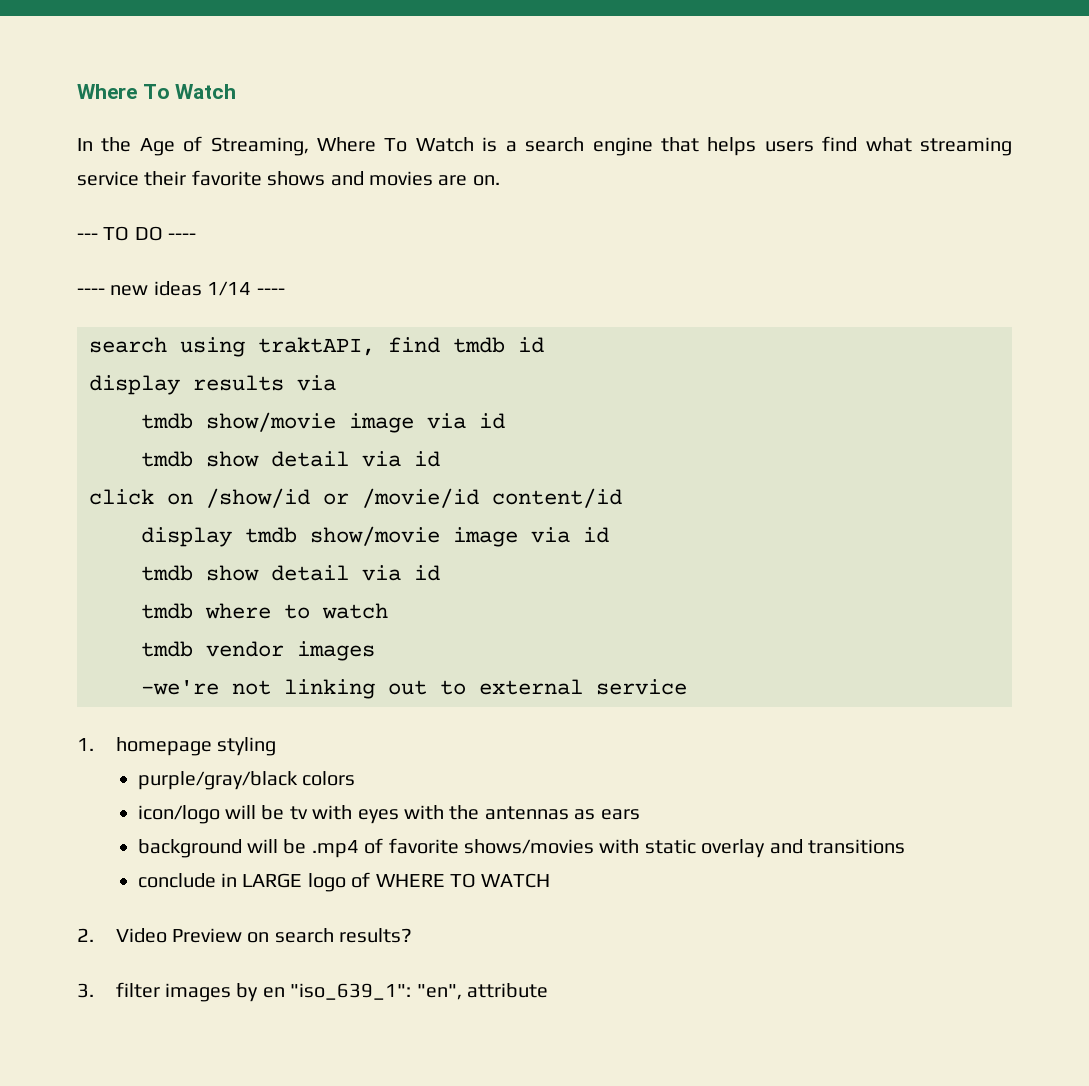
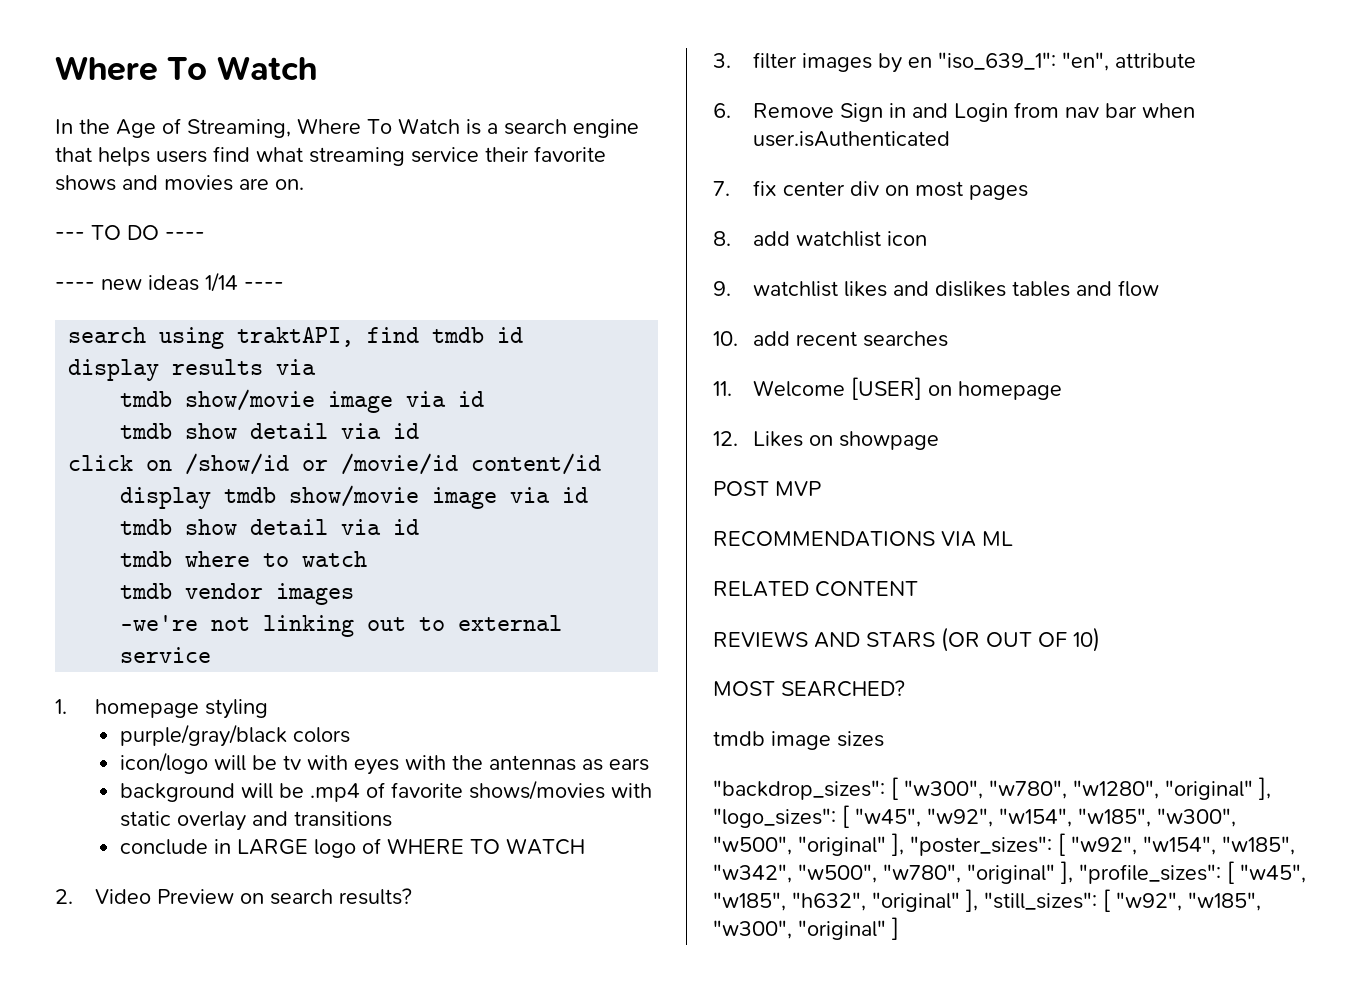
+ 6. Remove Sign in and Login from nav bar when user.isAuthenticated
+ 7. fix center div on most pages
+ 8. add watchlist icon
+ 9. watchlist likes and dislikes tables and flow
+ 10. add recent searches
+ 11. Welcome [USER] on homepage
+ 12. Likes on showpage
+ POST MVP
+ RECOMMENDATIONS VIA ML
+ RELATED CONTENT
+ REVIEWS AND STARS (OR OUT OF 10)
+ MOST SEARCHED?
+ tmdb image sizes
+ "backdrop_sizes": [ "w300", "w780", "w1280", "original" ], "logo_sizes": [ "w45", "w92", "w154", "w185", "w300", "w500", "original" ], "poster_sizes": [ "w92", "w154", "w185", "w342", "w500", "w780", "original" ], "profile_sizes": [ "w45", "w185", "h632", "original" ], "still_sizes": [ "w92", "w185", "w300", "original" ]

